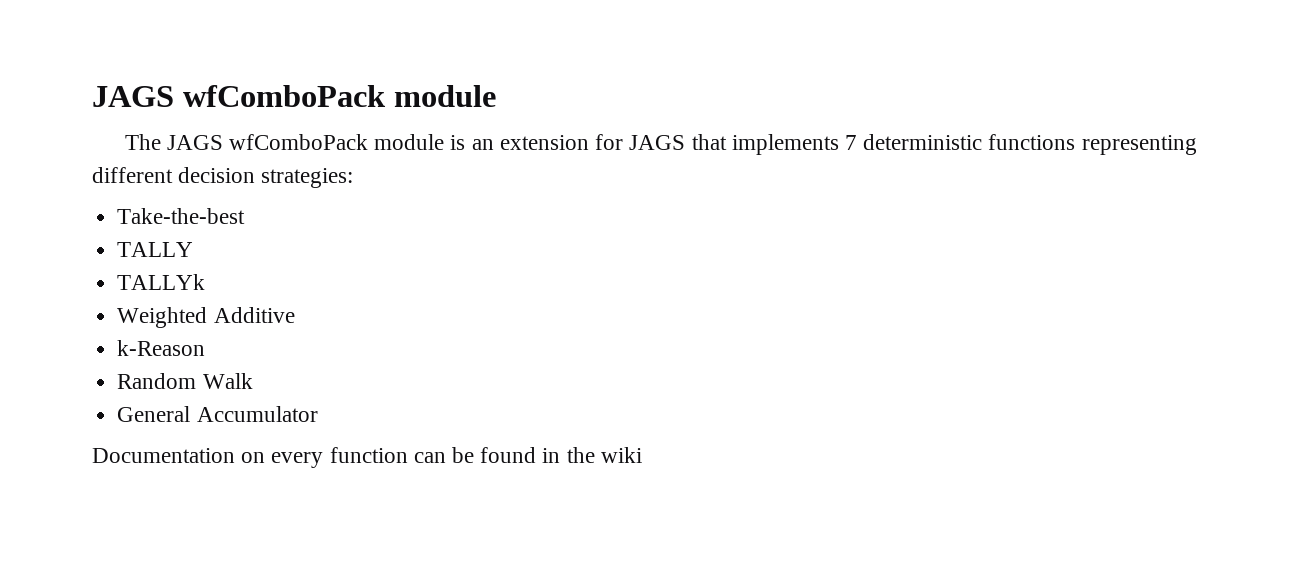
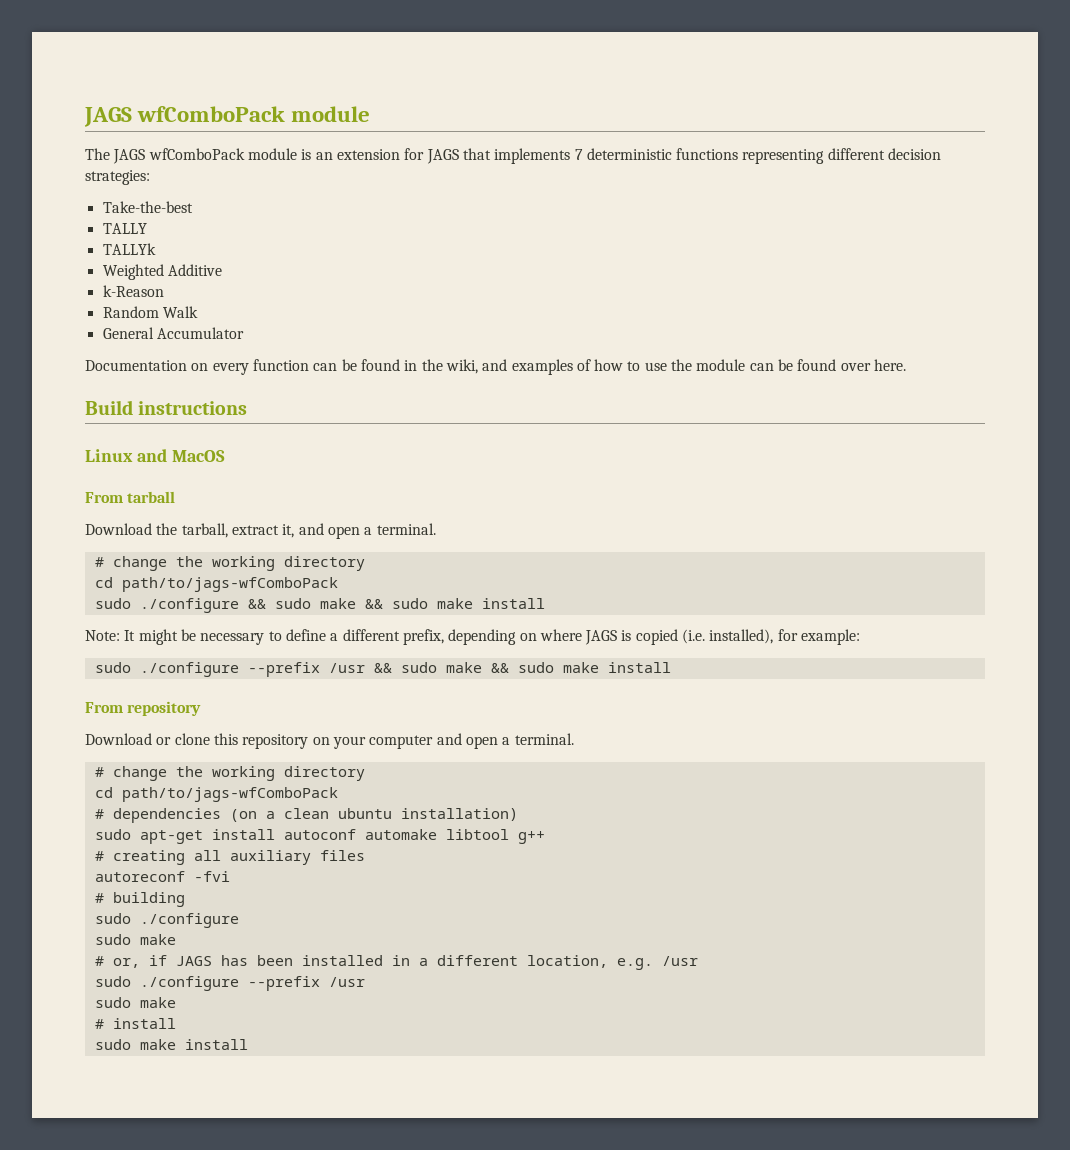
- Documentation on every function can be found in the wiki
+ Documentation on every function can be found in the wiki, and examples of how to use the module can be found over here.
+ Build instructions
+ Linux and MacOS
+ From tarball
+ Download the tarball, extract it, and open a terminal.
+ # change the working directory
+ cd path/to/jags-wfComboPack
+ sudo ./configure && sudo make && sudo make install
+ Note: It might be necessary to define a different prefix, depending on where JAGS is copied (i.e. installed), for example:
+ sudo ./configure --prefix /usr && sudo make && sudo make install
+ From repository
+ Download or clone this repository on your computer and open a terminal.
+ # change the working directory
+ cd path/to/jags-wfComboPack
+ # dependencies (on a clean ubuntu installation)
+ sudo apt-get install autoconf automake libtool g++
+ # creating all auxiliary files
+ autoreconf -fvi
+ # building
+ sudo ./configure
+ sudo make
+ # or, if JAGS has been installed in a different location, e.g. /usr
+ sudo ./configure --prefix /usr
+ sudo make
+ # install
+ sudo make install

